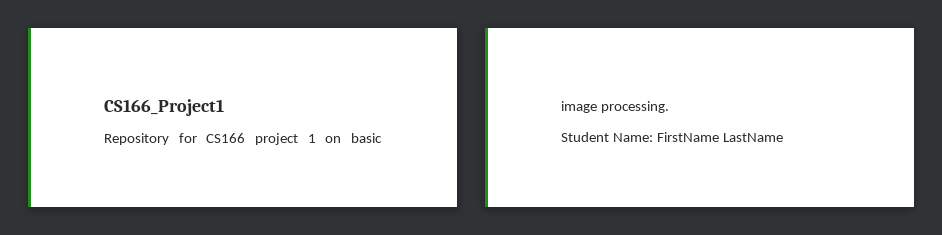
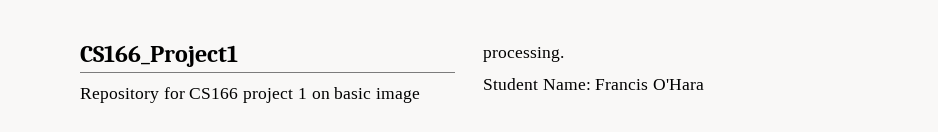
- Student Name: FirstName LastName
+ Student Name: Francis O'Hara

